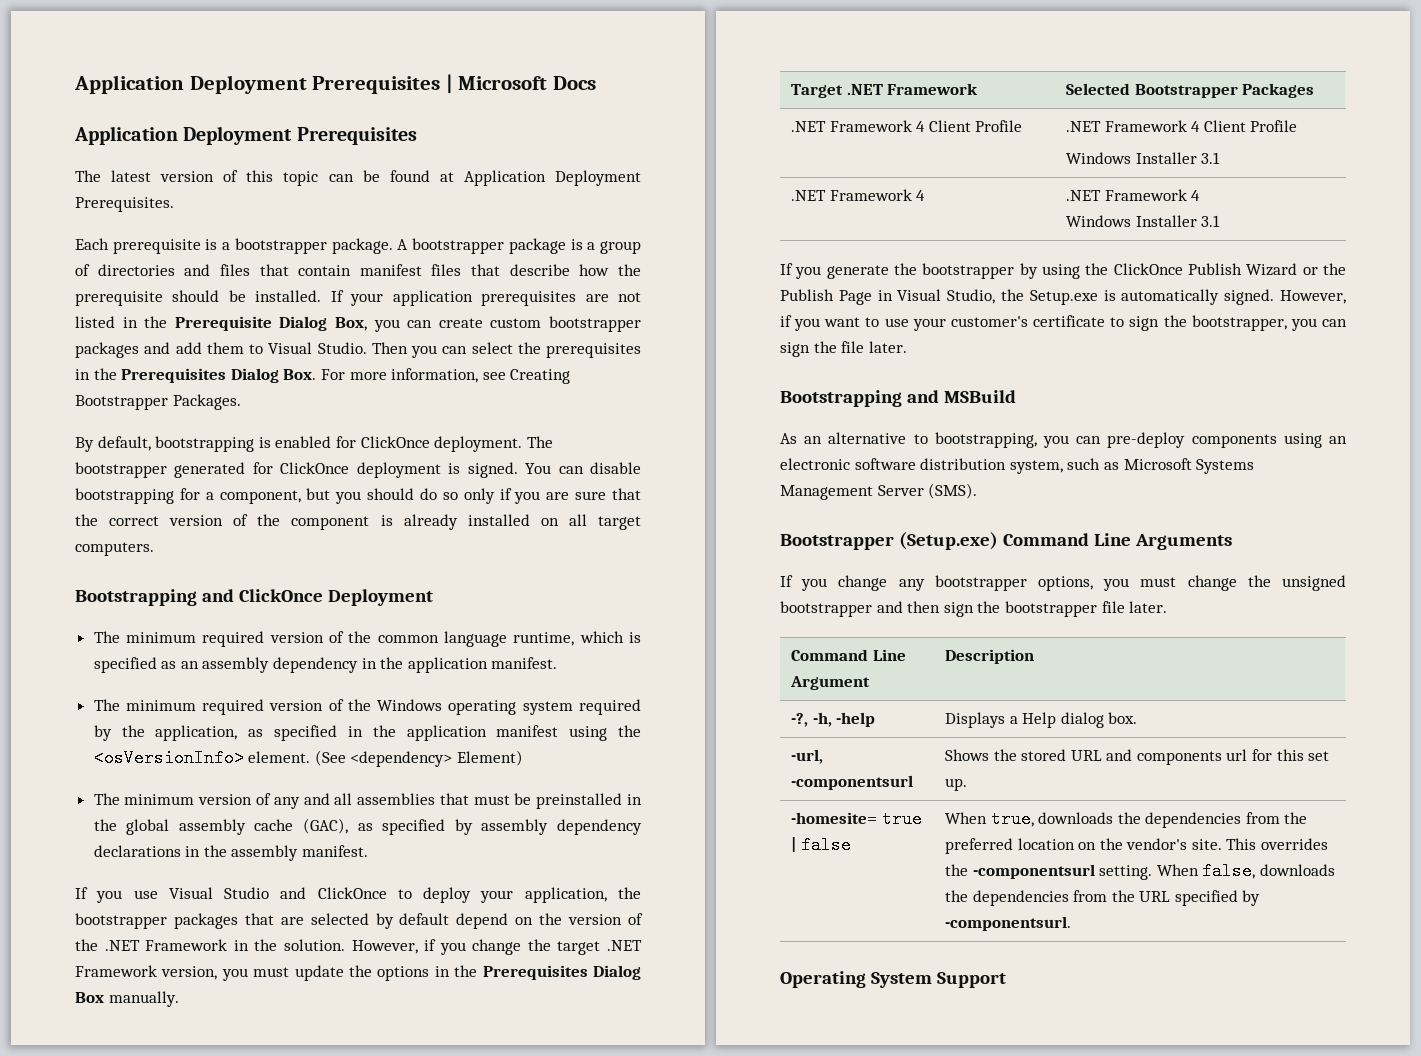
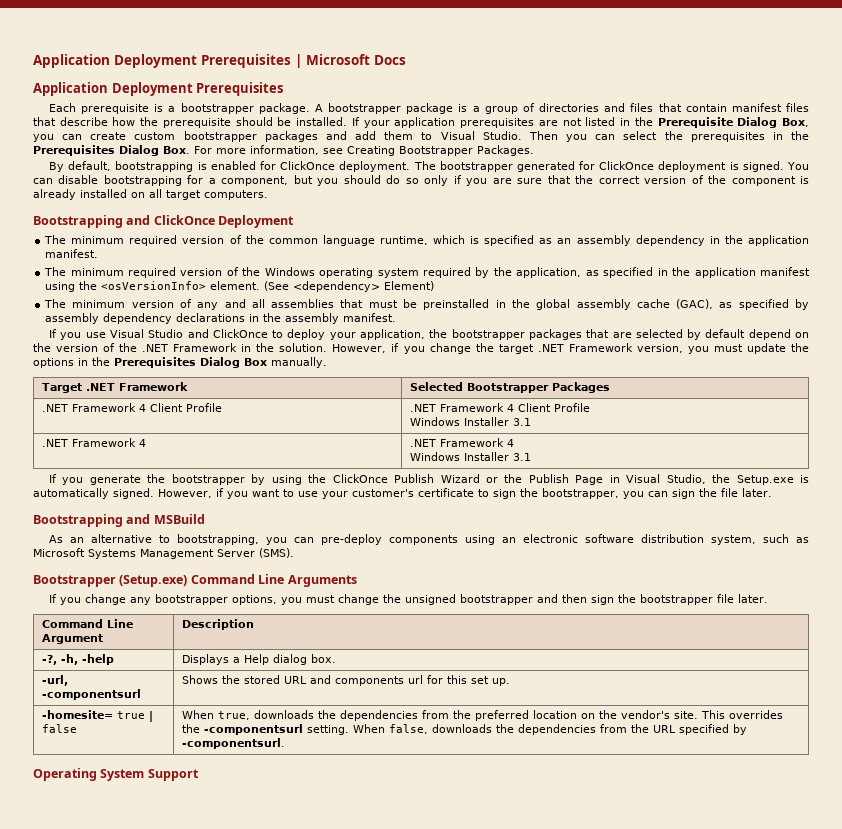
- The latest version of this topic can be found at Application Deployment Prerequisites.

